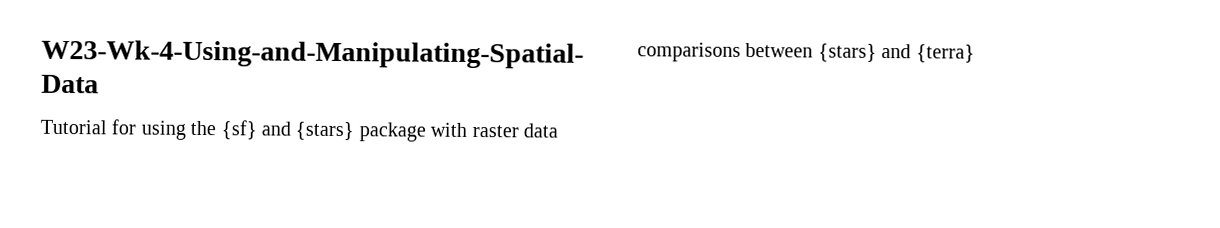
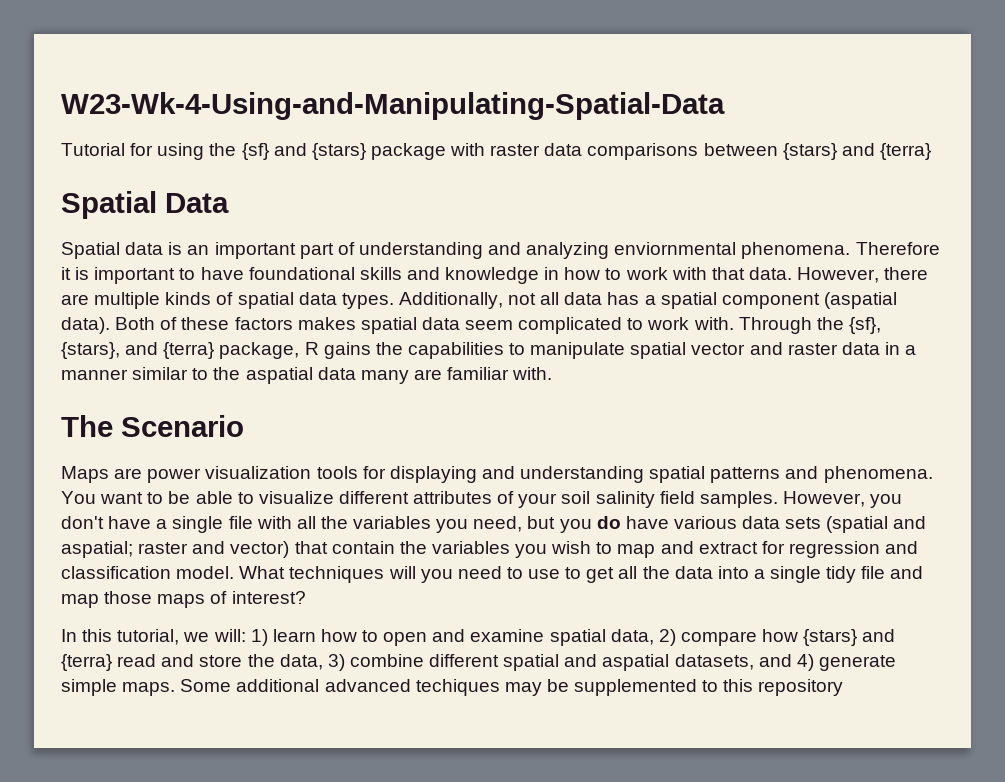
+ Spatial Data
+ Spatial data is an important part of understanding and analyzing enviornmental phenomena. Therefore it is important to have foundational skills and knowledge in how to work with that data. However, there are multiple kinds of spatial data types. Additionally, not all data has a spatial component (aspatial data). Both of these factors makes spatial data seem complicated to work with. Through the {sf}, {stars}, and {terra} package, R gains the capabilities to manipulate spatial vector and raster data in a manner similar to the aspatial data many are familiar with.
+ The Scenario
+ Maps are power visualization tools for displaying and understanding spatial patterns and phenomena. You want to be able to visualize different attributes of your soil salinity field samples. However, you don't have a single file with all the variables you need, but you do have various data sets (spatial and aspatial; raster and vector) that contain the variables you wish to map and extract for regression and classification model. What techniques will you need to use to get all the data into a single tidy file and map those maps of interest?
+ In this tutorial, we will: 1) learn how to open and examine spatial data, 2) compare how {stars} and {terra} read and store the data, 3) combine different spatial and aspatial datasets, and 4) generate simple maps. Some additional advanced techiques may be supplemented to this repository

